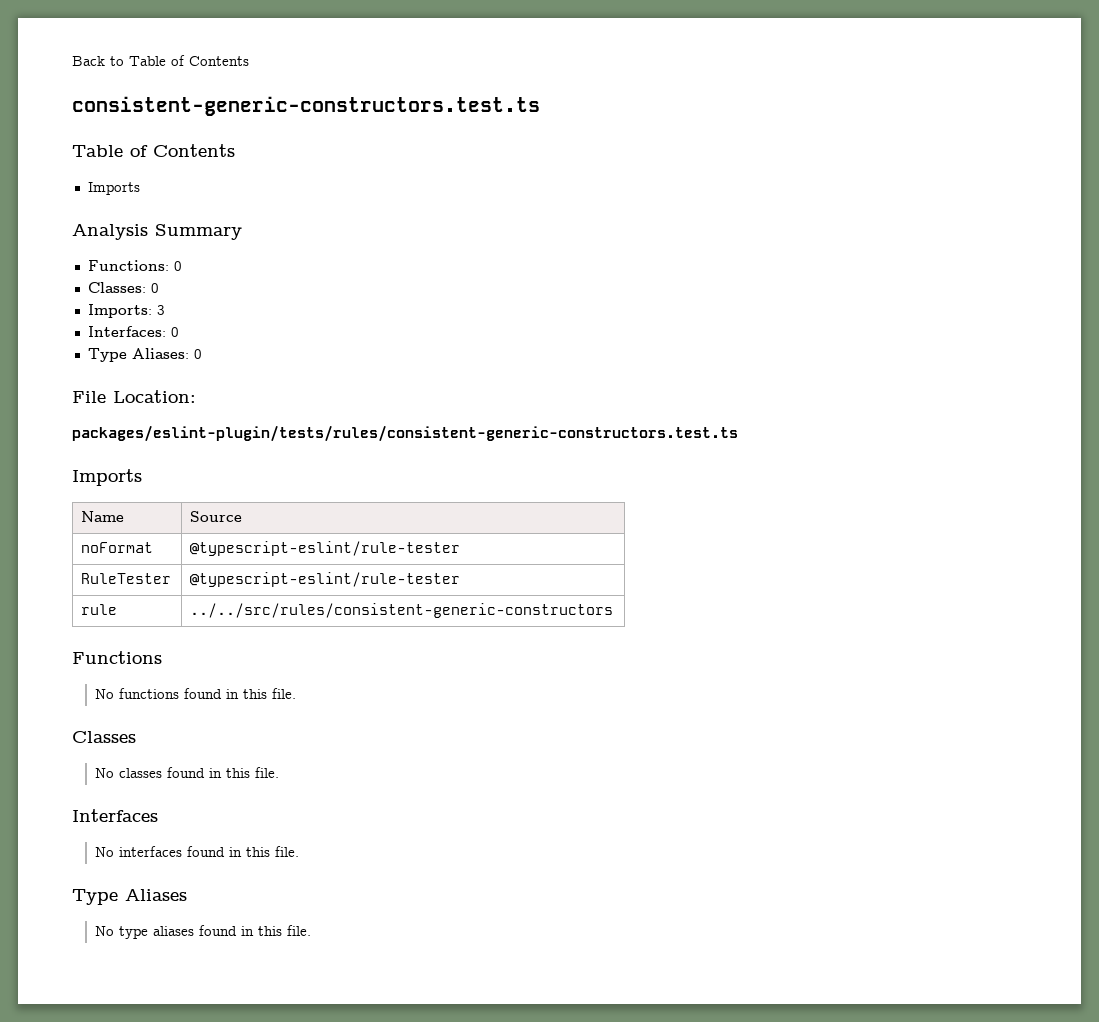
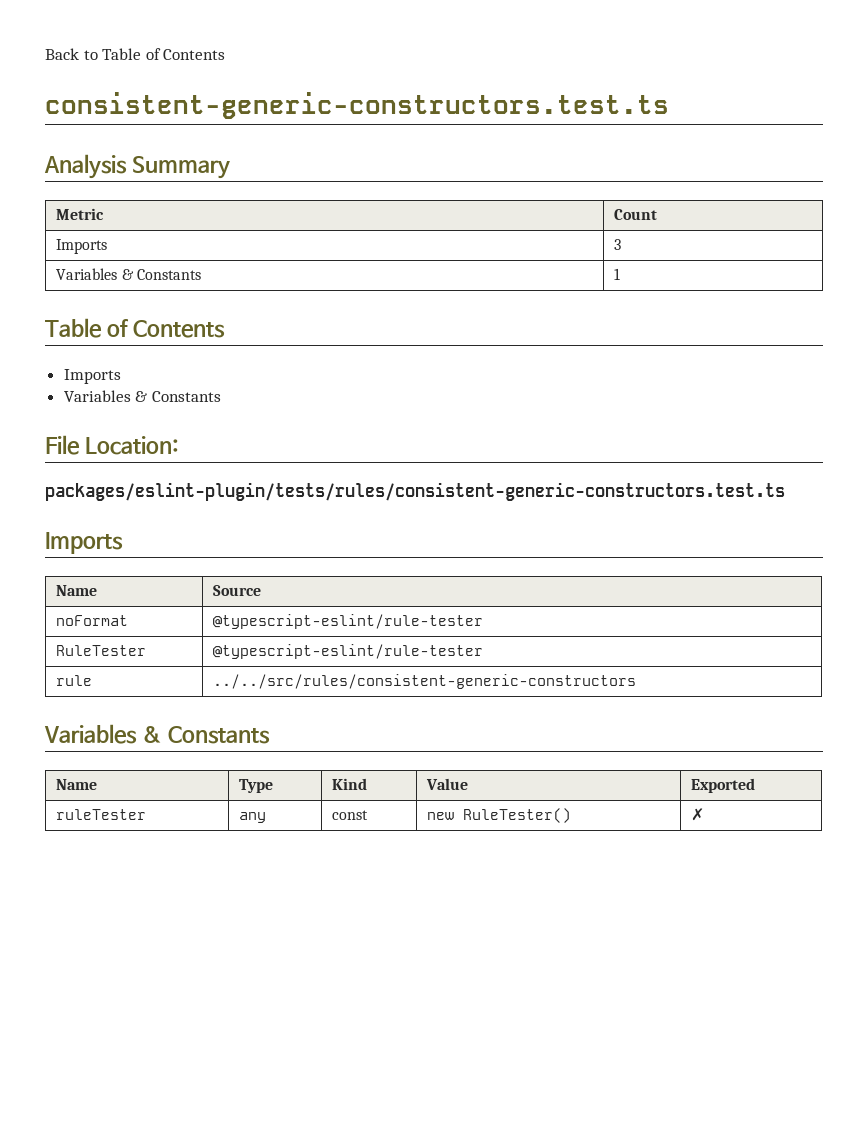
  consistent-generic-constructors.test.ts
+ Analysis Summary
+ Metric | Count
+ Imports | 3
+ Variables & Constants | 1
  Table of Contents
  Imports
- Analysis Summary
- Functions: 0
- Classes: 0
- Imports: 3
- Interfaces: 0
- Type Aliases: 0
+ Variables & Constants
  rule | ../../src/rules/consistent-generic-constructors
- Functions
- No functions found in this file.
- Classes
- No classes found in this file.
- Interfaces
- No interfaces found in this file.
- Type Aliases
- No type aliases found in this file.
+ Variables & Constants
+ Name | Type | Kind | Value | Exported
+ ruleTester | any | const | new RuleTester() | ✗

